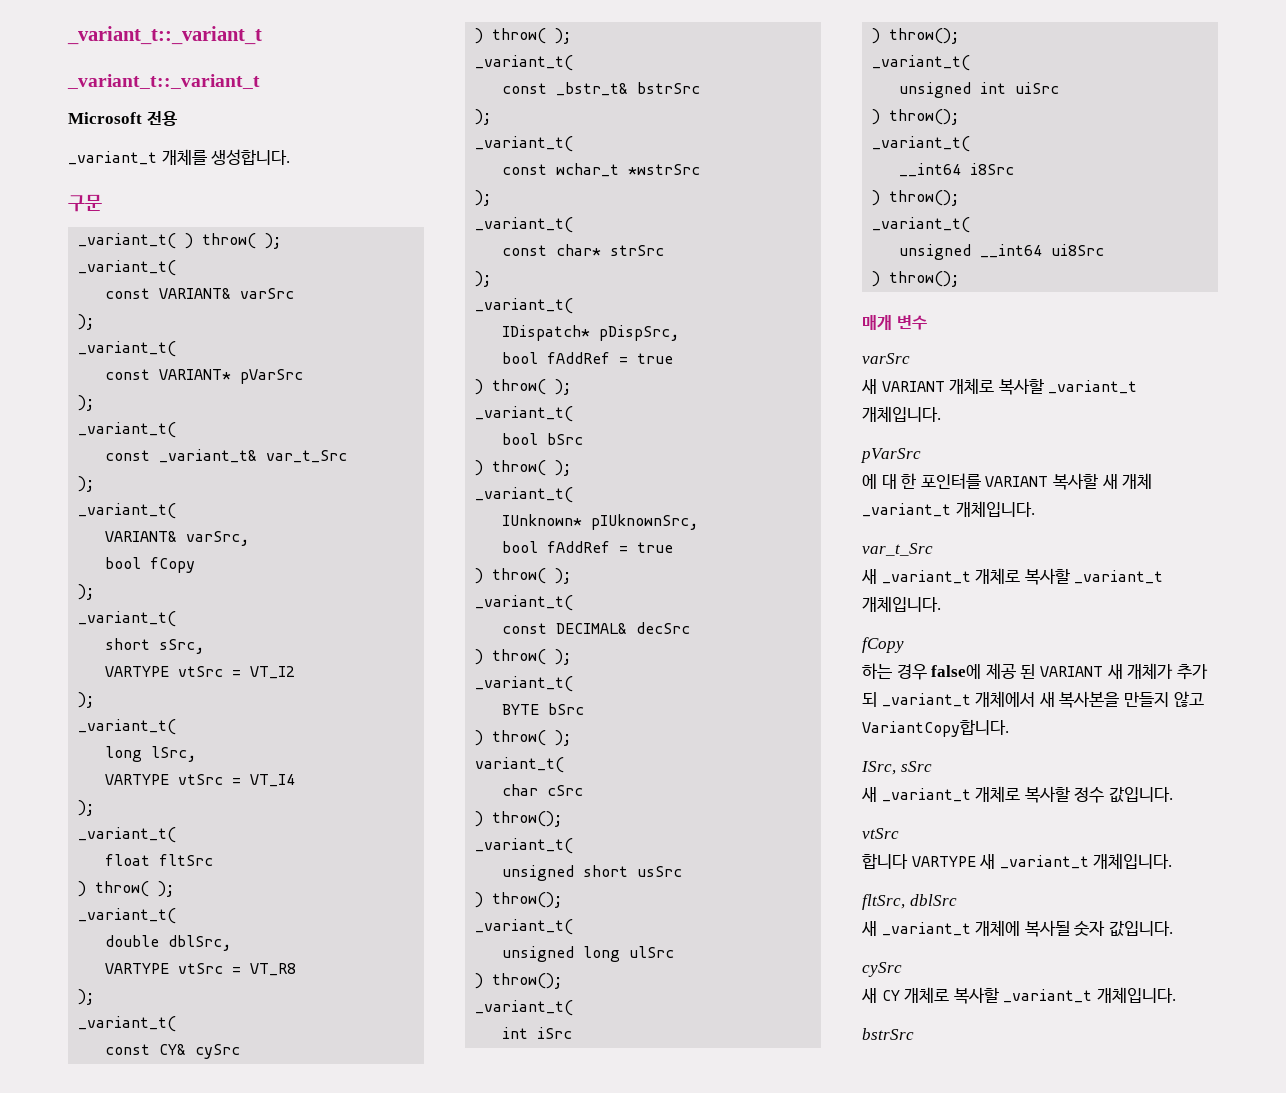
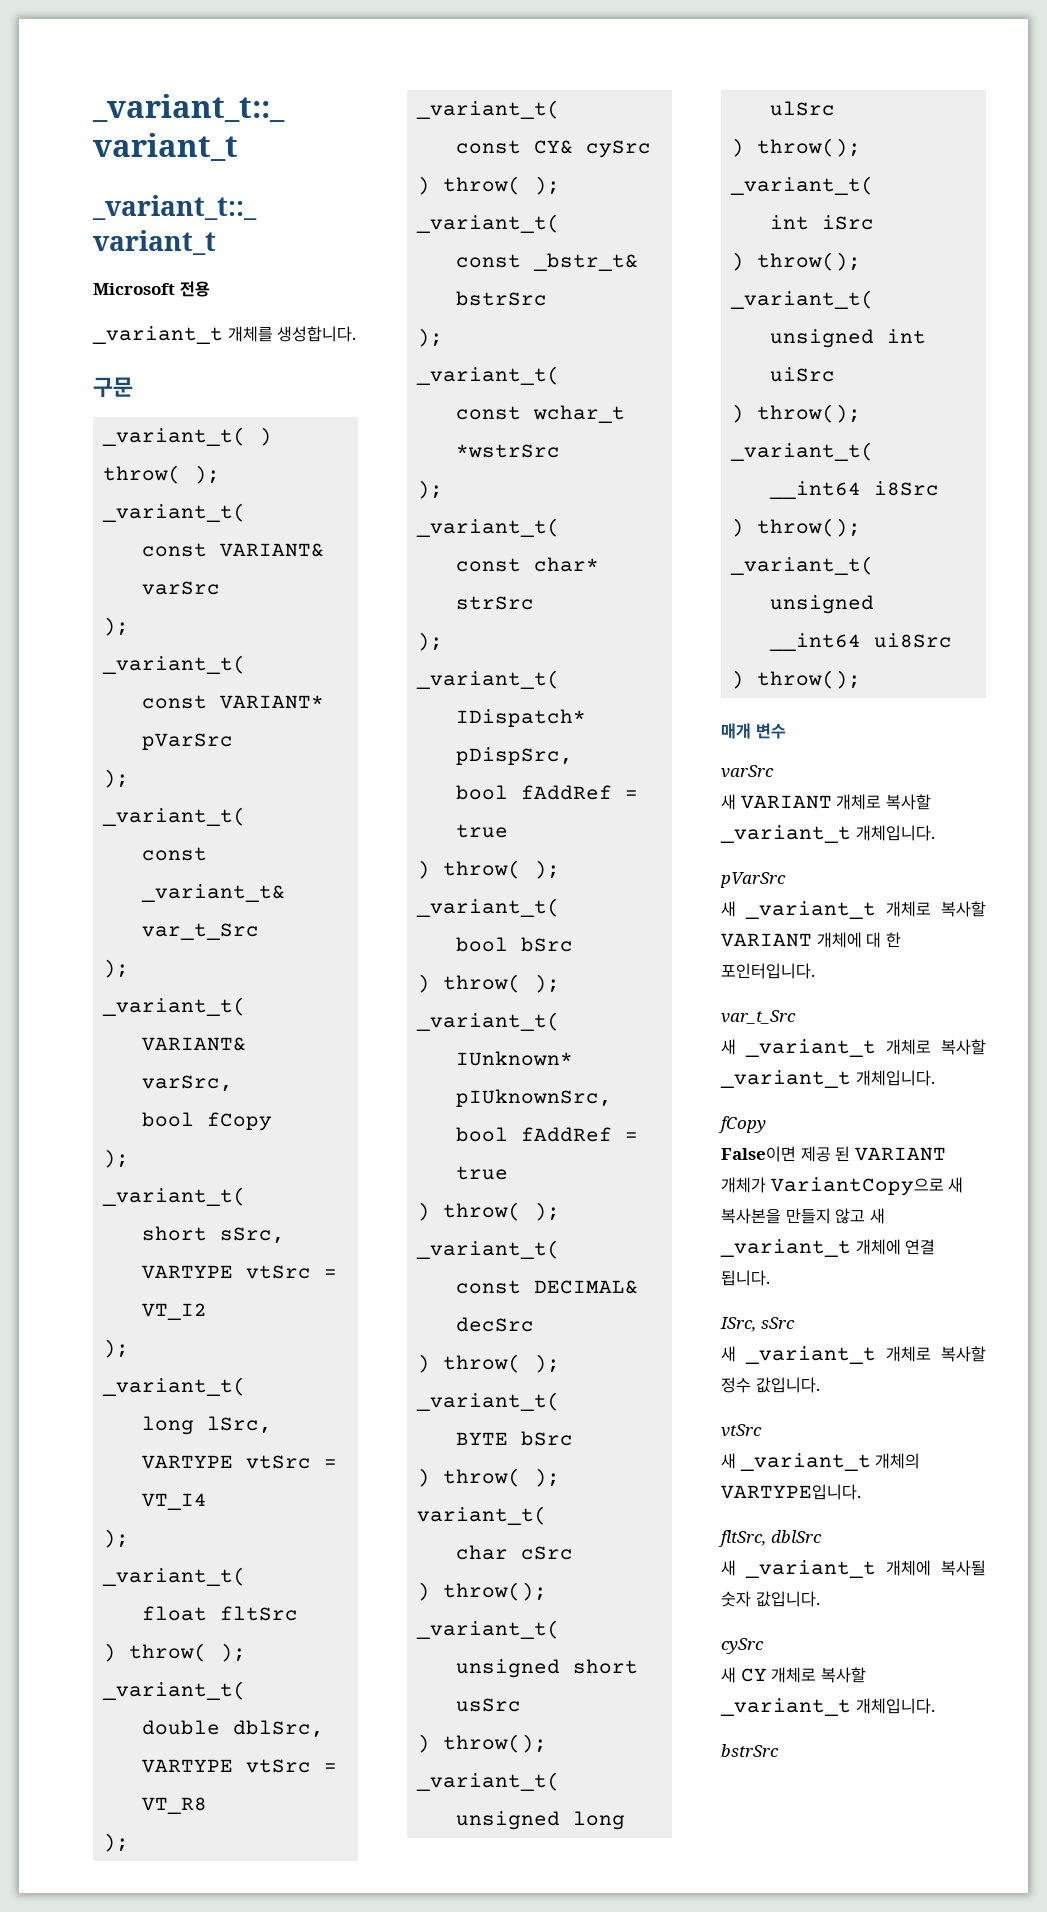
- 에 대 한 포인터를 VARIANT 복사할 새 개체 _variant_t 개체입니다.
+ 새 _variant_t 개체로 복사할 VARIANT 개체에 대 한 포인터입니다.
- 하는 경우 false에 제공 된 VARIANT 새 개체가 추가 되 _variant_t 개체에서 새 복사본을 만들지 않고 VariantCopy합니다.
+ False이면 제공 된 VARIANT 개체가 VariantCopy으로 새 복사본을 만들지 않고 새 _variant_t 개체에 연결 됩니다.
- 합니다 VARTYPE 새 _variant_t 개체입니다.
+ 새 _variant_t 개체의 VARTYPE입니다.

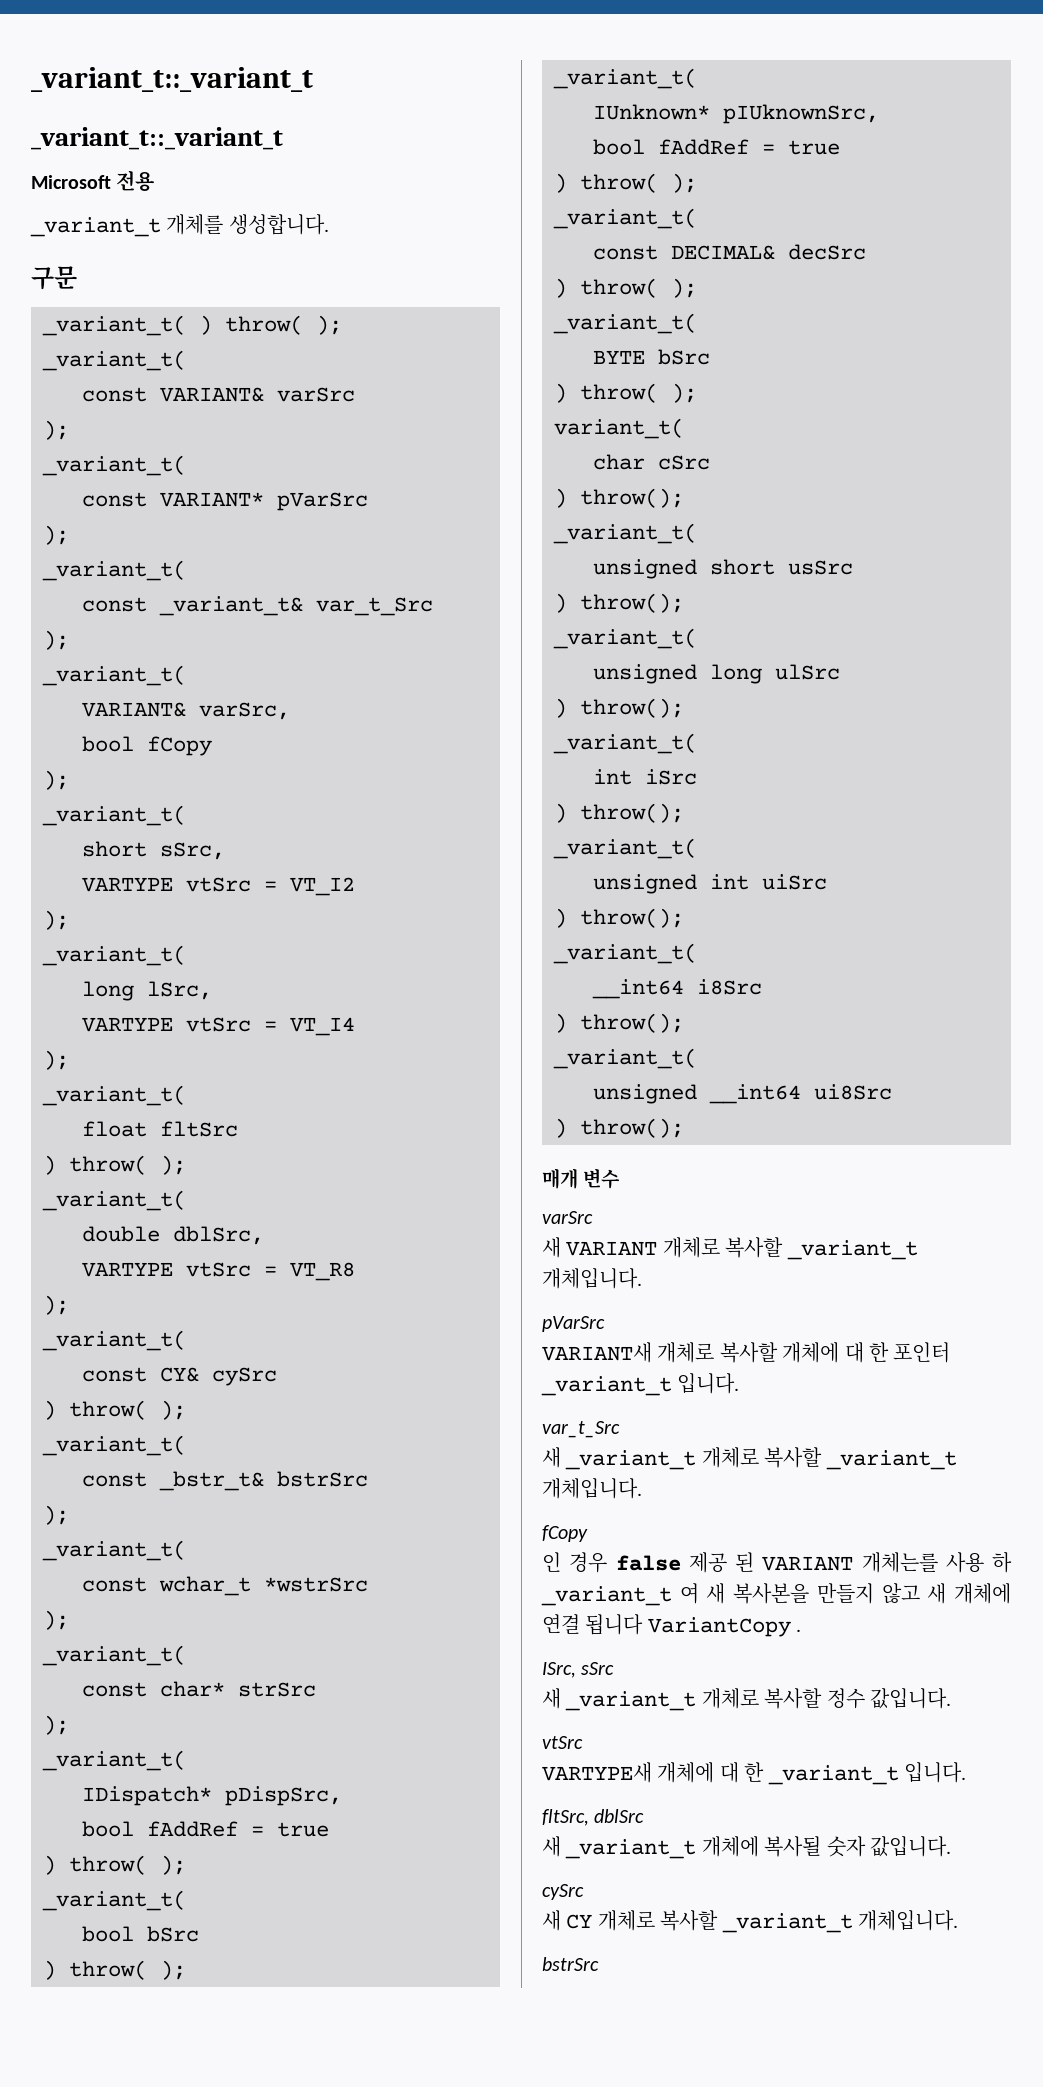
- 새 _variant_t 개체로 복사할 VARIANT 개체에 대 한 포인터입니다.
+ VARIANT새 개체로 복사할 개체에 대 한 포인터 _variant_t 입니다.
- False이면 제공 된 VARIANT 개체가 VariantCopy으로 새 복사본을 만들지 않고 새 _variant_t 개체에 연결 됩니다.
+ 인 경우 false 제공 된 VARIANT 개체는를 사용 하 _variant_t 여 새 복사본을 만들지 않고 새 개체에 연결 됩니다 VariantCopy .
- 새 _variant_t 개체의 VARTYPE입니다.
+ VARTYPE새 개체에 대 한 _variant_t 입니다.

